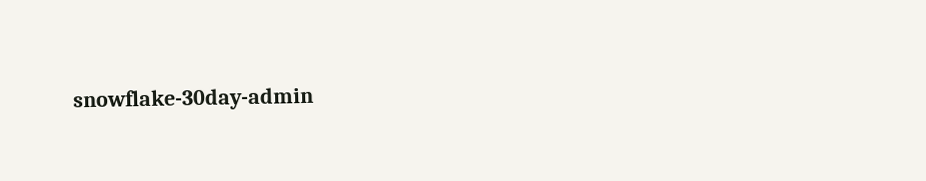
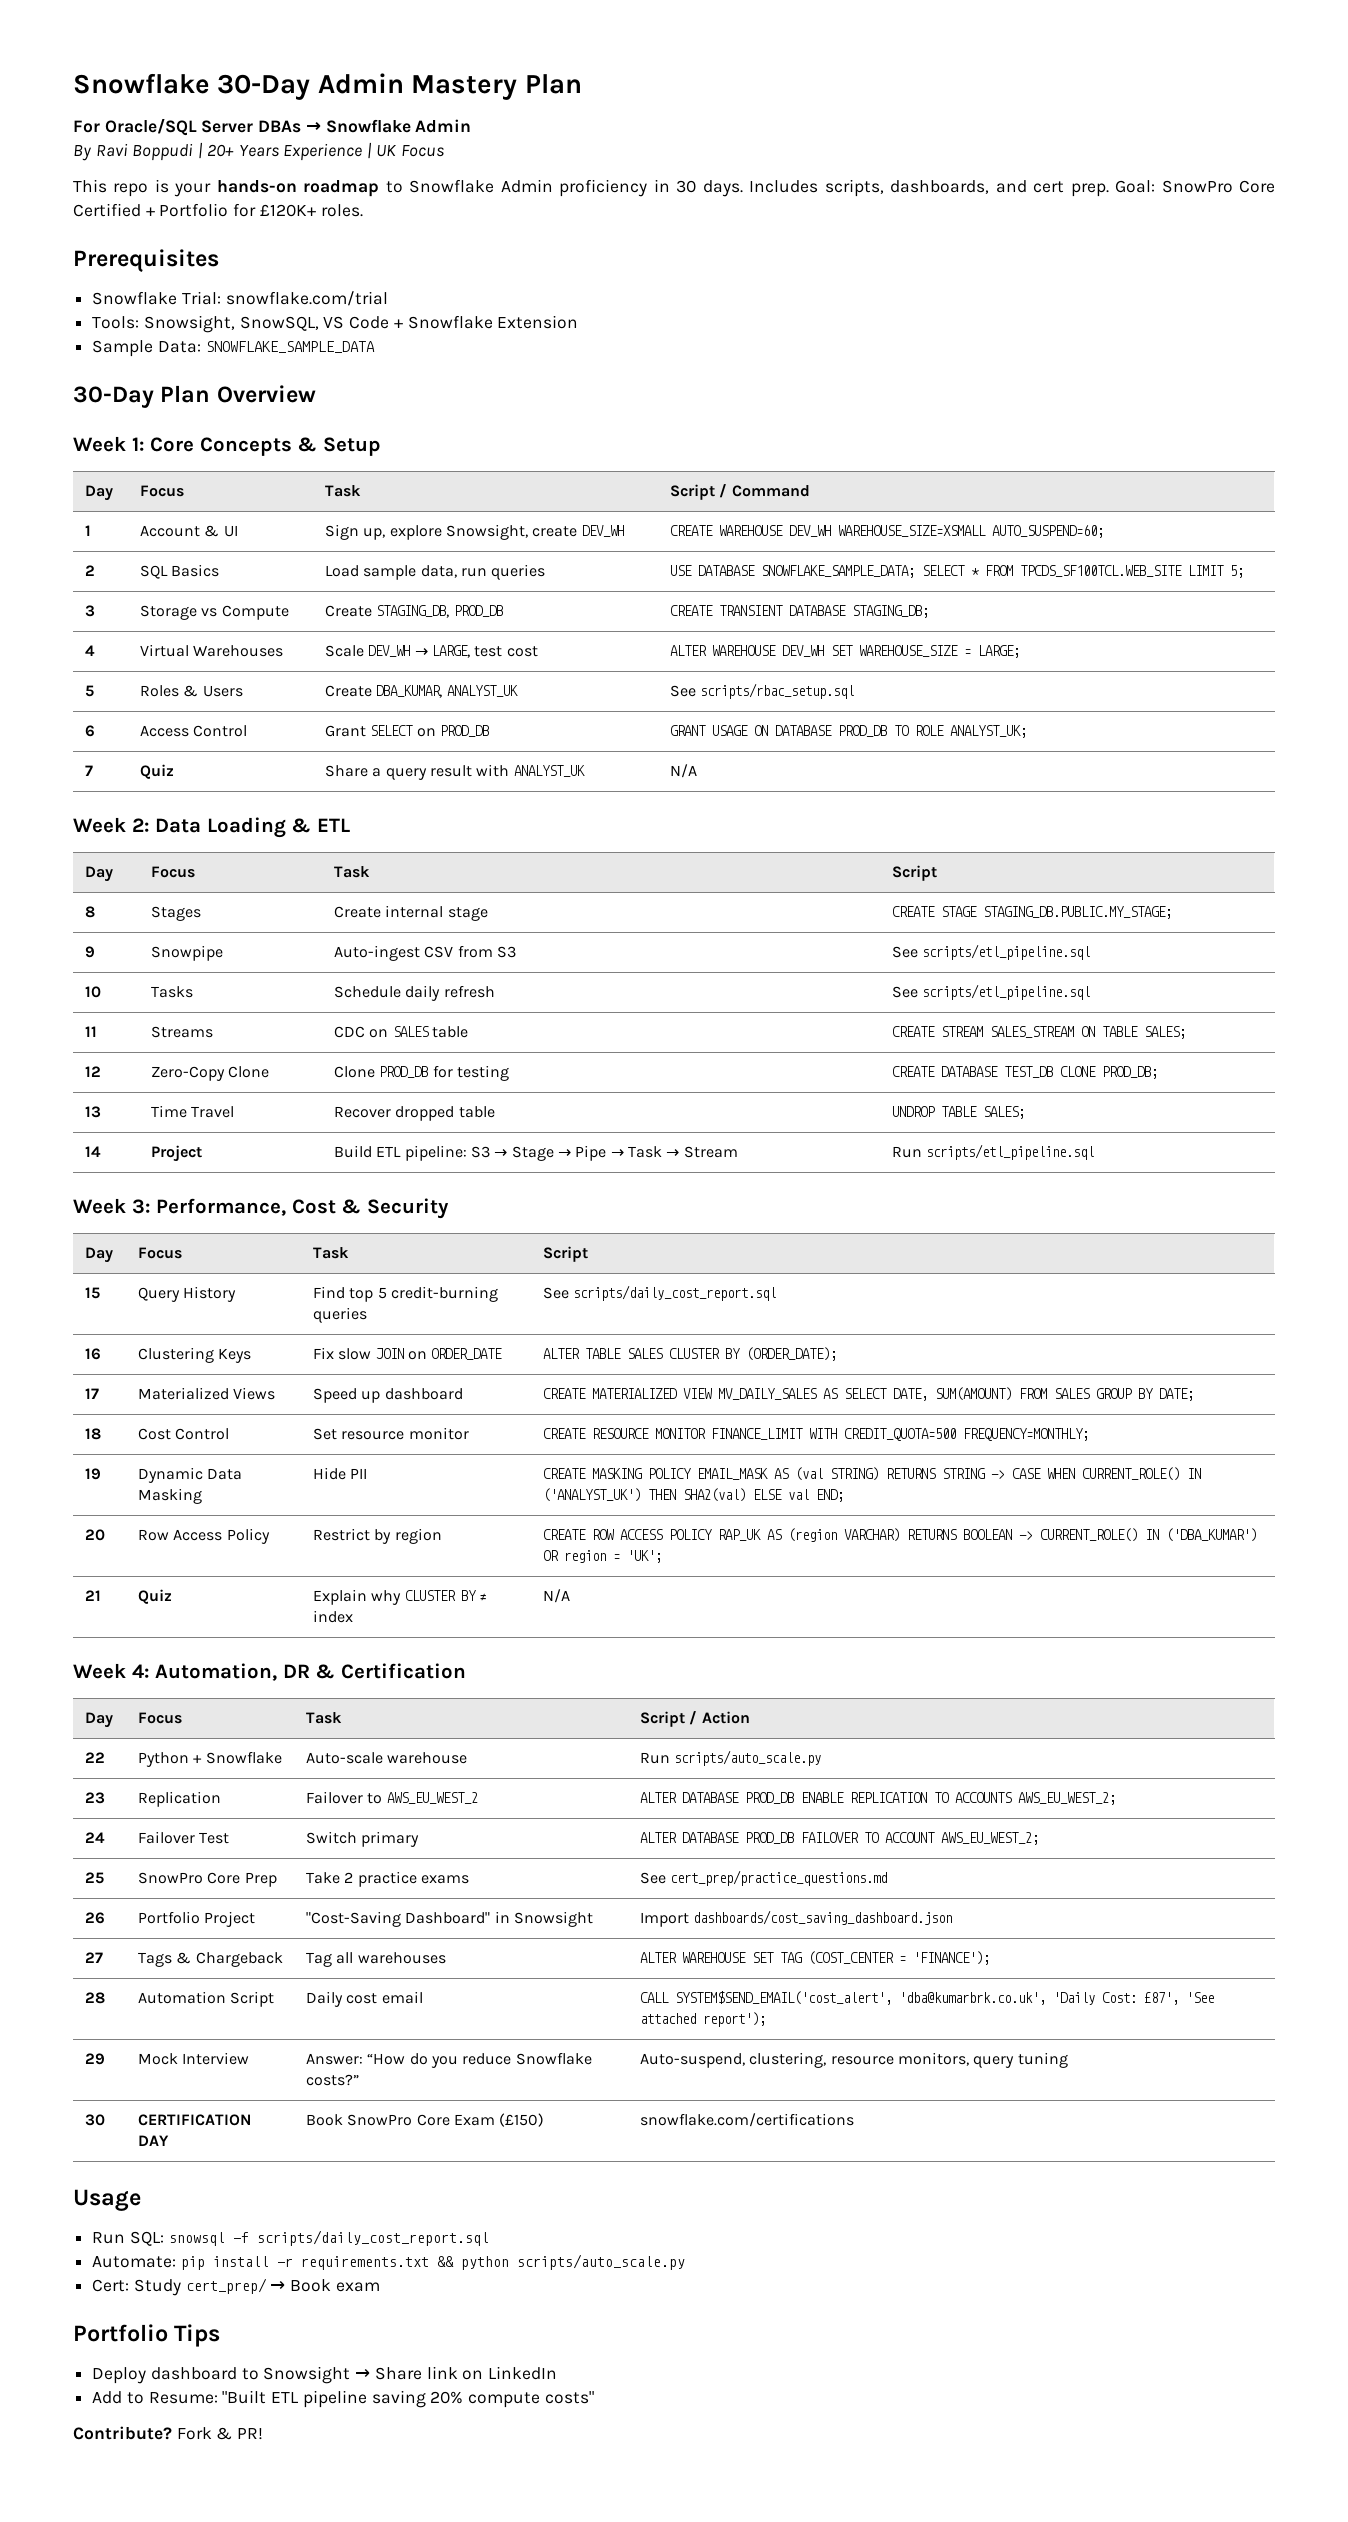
- snowflake-30day-admin
+ Snowflake 30-Day Admin Mastery Plan
+ For Oracle/SQL Server DBAs → Snowflake Admin
+ By Ravi Boppudi | 20+ Years Experience | UK Focus
+ This repo is your hands-on roadmap to Snowflake Admin proficiency in 30 days. Includes scripts, dashboards, and cert prep. Goal: SnowPro Core Certified + Portfolio for £120K+ roles.
+ Prerequisites
+ Snowflake Trial: snowflake.com/trial
+ Tools: Snowsight, SnowSQL, VS Code + Snowflake Extension
+ Sample Data: SNOWFLAKE_SAMPLE_DATA
+ 30-Day Plan Overview
+ Week 1: Core Concepts & Setup
+ Day | Focus | Task | Script / Command
+ 1 | Account & UI | Sign up, explore Snowsight, create DEV_WH | CREATE WAREHOUSE DEV_WH WAREHOUSE_SIZE=XSMALL AUTO_SUSPEND=60;
+ 2 | SQL Basics | Load sample data, run queries | USE DATABASE SNOWFLAKE_SAMPLE_DATA; SELECT * FROM TPCDS_SF100TCL.WEB_SITE LIMIT 5;
+ 3 | Storage vs Compute | Create STAGING_DB, PROD_DB | CREATE TRANSIENT DATABASE STAGING_DB;
+ 4 | Virtual Warehouses | Scale DEV_WH → LARGE, test cost | ALTER WAREHOUSE DEV_WH SET WAREHOUSE_SIZE = LARGE;
+ 5 | Roles & Users | Create DBA_KUMAR, ANALYST_UK | See scripts/rbac_setup.sql
+ 6 | Access Control | Grant SELECT on PROD_DB | GRANT USAGE ON DATABASE PROD_DB TO ROLE ANALYST_UK;
+ 7 | Quiz | Share a query result with ANALYST_UK | N/A
+ Week 2: Data Loading & ETL
+ Day | Focus | Task | Script
+ 8 | Stages | Create internal stage | CREATE STAGE STAGING_DB.PUBLIC.MY_STAGE;
+ 9 | Snowpipe | Auto-ingest CSV from S3 | See scripts/etl_pipeline.sql
+ 10 | Tasks | Schedule daily refresh | See scripts/etl_pipeline.sql
+ 11 | Streams | CDC on SALES table | CREATE STREAM SALES_STREAM ON TABLE SALES;
+ 12 | Zero-Copy Clone | Clone PROD_DB for testing | CREATE DATABASE TEST_DB CLONE PROD_DB;
+ 13 | Time Travel | Recover dropped table | UNDROP TABLE SALES;
+ 14 | Project | Build ETL pipeline: S3 → Stage → Pipe → Task → Stream | Run scripts/etl_pipeline.sql
+ Week 3: Performance, Cost & Security
+ Day | Focus | Task | Script
+ 15 | Query History | Find top 5 credit-burning queries | See scripts/daily_cost_report.sql
+ 16 | Clustering Keys | Fix slow JOIN on ORDER_DATE | ALTER TABLE SALES CLUSTER BY (ORDER_DATE);
+ 17 | Materialized Views | Speed up dashboard | CREATE MATERIALIZED VIEW MV_DAILY_SALES AS SELECT DATE, SUM(AMOUNT) FROM SALES GROUP BY DATE;
+ 18 | Cost Control | Set resource monitor | CREATE RESOURCE MONITOR FINANCE_LIMIT WITH CREDIT_QUOTA=500 FREQUENCY=MONTHLY;
+ 19 | Dynamic Data Masking | Hide PII | CREATE MASKING POLICY EMAIL_MASK AS (val STRING) RETURNS STRING -> CASE WHEN CURRENT_ROLE() IN ('ANALYST_UK') THEN SHA2(val) ELSE val END;
+ 20 | Row Access Policy | Restrict by region | CREATE ROW ACCESS POLICY RAP_UK AS (region VARCHAR) RETURNS BOOLEAN -> CURRENT_ROLE() IN ('DBA_KUMAR') OR region = 'UK';
+ 21 | Quiz | Explain why CLUSTER BY ≠ index | N/A
+ Week 4: Automation, DR & Certification
+ Day | Focus | Task | Script / Action
+ 22 | Python + Snowflake | Auto-scale warehouse | Run scripts/auto_scale.py
+ 23 | Replication | Failover to AWS_EU_WEST_2 | ALTER DATABASE PROD_DB ENABLE REPLICATION TO ACCOUNTS AWS_EU_WEST_2;
+ 24 | Failover Test | Switch primary | ALTER DATABASE PROD_DB FAILOVER TO ACCOUNT AWS_EU_WEST_2;
+ 25 | SnowPro Core Prep | Take 2 practice exams | See cert_prep/practice_questions.md
+ 26 | Portfolio Project | "Cost-Saving Dashboard" in Snowsight | Import dashboards/cost_saving_dashboard.json
+ 27 | Tags & Chargeback | Tag all warehouses | ALTER WAREHOUSE SET TAG (COST_CENTER = 'FINANCE');
+ 28 | Automation Script | Daily cost email | CALL SYSTEM$SEND_EMAIL('cost_alert', 'dba@kumarbrk.co.uk', 'Daily Cost: £87', 'See attached report');
+ 29 | Mock Interview | Answer: “How do you reduce Snowflake costs?” | Auto-suspend, clustering, resource monitors, query tuning
+ 30 | CERTIFICATION DAY | Book SnowPro Core Exam (£150) | snowflake.com/certifications
+ Usage
+ Run SQL: snowsql -f scripts/daily_cost_report.sql
+ Automate: pip install -r requirements.txt && python scripts/auto_scale.py
+ Cert: Study cert_prep/ → Book exam
+ Portfolio Tips
+ Deploy dashboard to Snowsight → Share link on LinkedIn
+ Add to Resume: "Built ETL pipeline saving 20% compute costs"
+ Contribute? Fork & PR!

